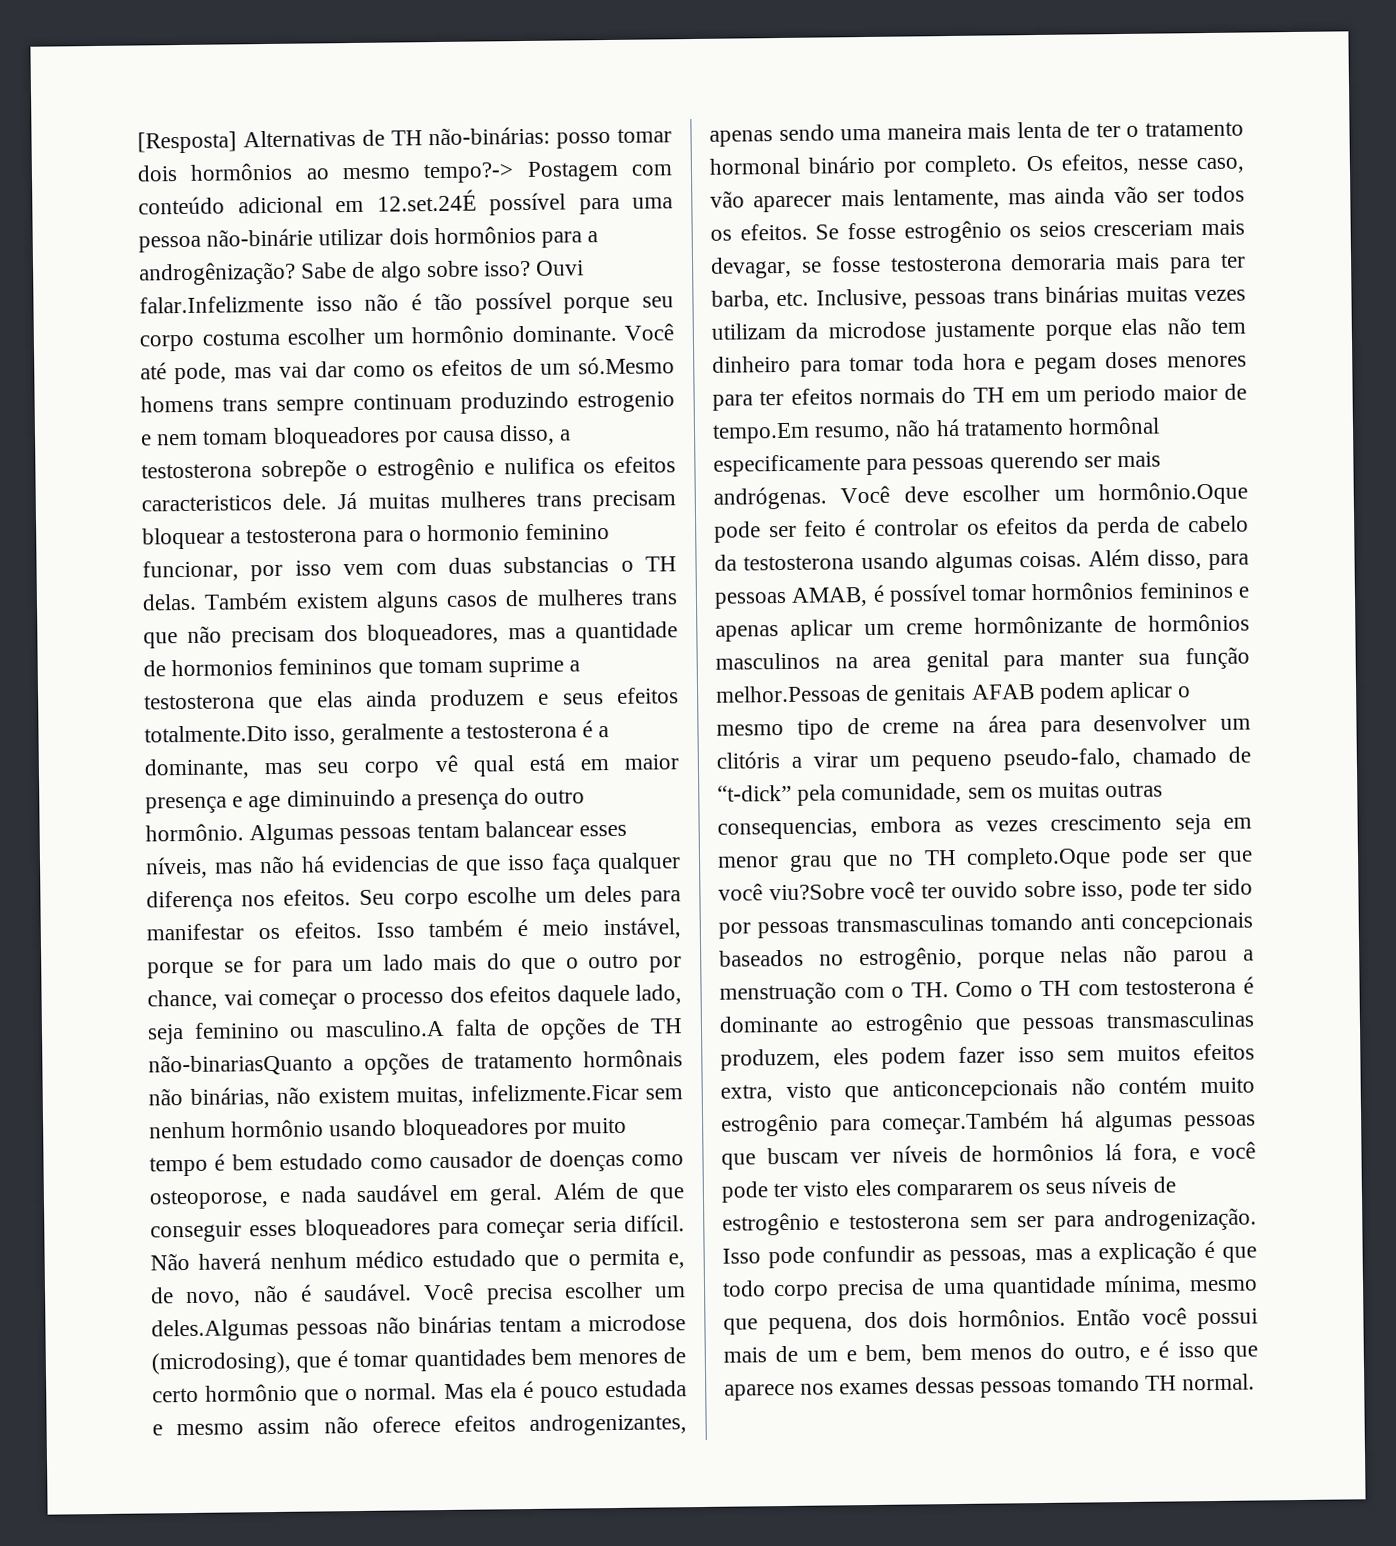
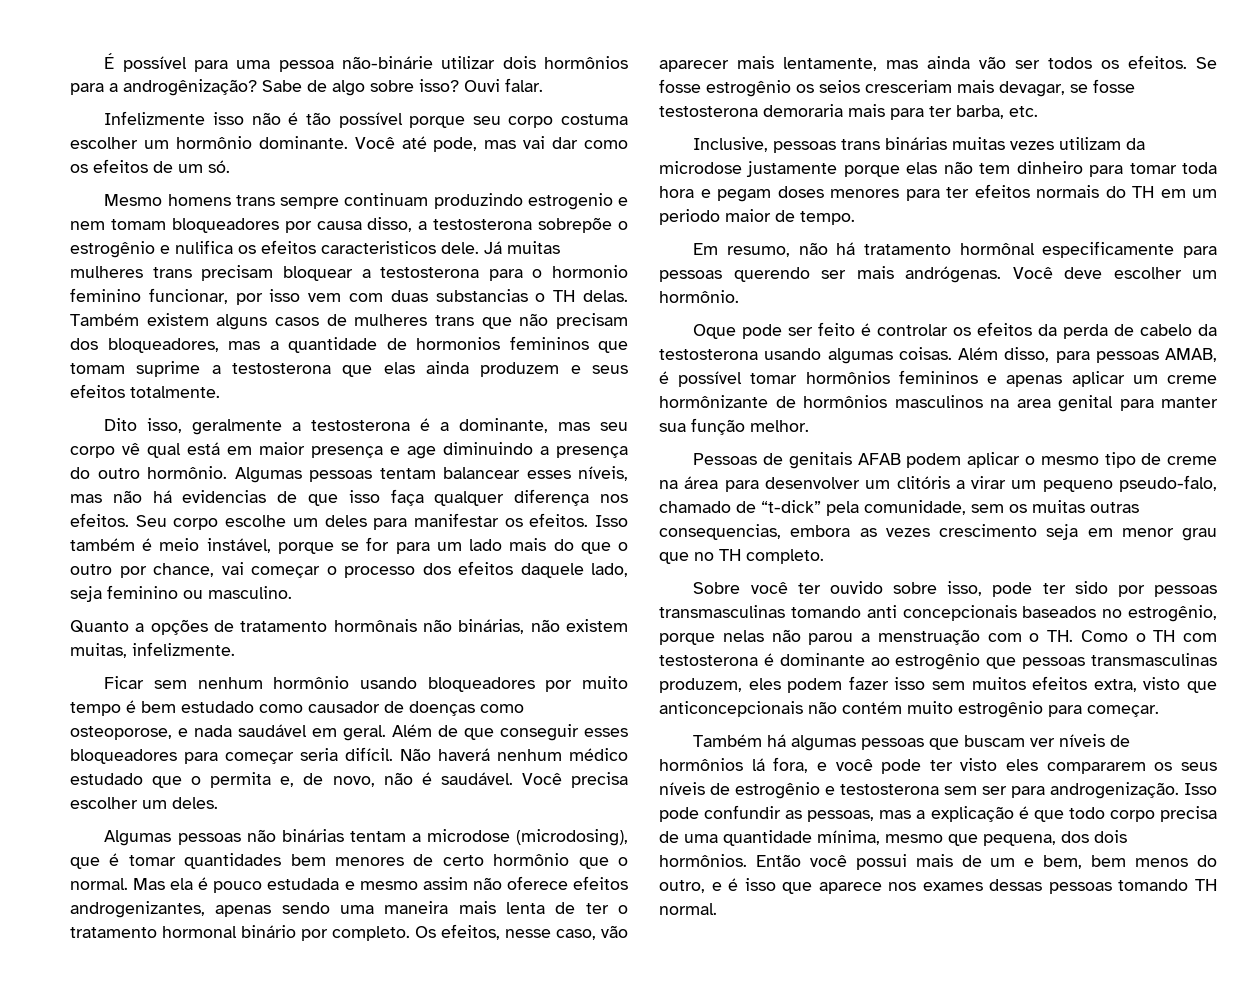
- [Resposta] Alternativas de TH não-binárias: posso tomar dois hormônios ao mesmo tempo?-> Postagem com conteúdo adicional em 12.set.24É possível para uma pessoa não-binárie utilizar dois hormônios para a androgênização?
+ É possível para uma pessoa não-binárie utilizar dois hormônios para a androgênização?
- Ouvi falar.Infelizmente isso não é tão possível porque seu corpo costuma escolher um hormônio dominante.
+ Ouvi falar.
+ Infelizmente isso não é tão possível porque seu corpo costuma escolher um hormônio dominante.
- Você até pode, mas vai dar como os efeitos de um só.Mesmo homens trans sempre continuam produzindo estrogenio e nem tomam bloqueadores por causa disso, a testosterona sobrepõe o estrogênio e nulifica os efeitos caracteristicos dele.
+ Você até pode, mas vai dar como os efeitos de um só.
+ Mesmo homens trans sempre continuam produzindo estrogenio e nem tomam bloqueadores por causa disso, a testosterona sobrepõe o estrogênio e nulifica os efeitos caracteristicos dele.
- Também existem alguns casos de mulheres trans que não precisam dos bloqueadores, mas a quantidade de hormonios femininos que tomam suprime a testosterona que elas ainda produzem e seus efeitos totalmente.Dito isso, geralmente a testosterona é a dominante, mas seu corpo vê qual está em maior presença e age diminuindo a presença do outro hormônio.
+ Também existem alguns casos de mulheres trans que não precisam dos bloqueadores, mas a quantidade de hormonios femininos que tomam suprime a testosterona que elas ainda produzem e seus efeitos totalmente.
+ Dito isso, geralmente a testosterona é a dominante, mas seu corpo vê qual está em maior presença e age diminuindo a presença do outro hormônio.
- Isso também é meio instável, porque se for para um lado mais do que o outro por chance, vai começar o processo dos efeitos daquele lado, seja feminino ou masculino.A falta de opções de TH não-binariasQuanto a opções de tratamento hormônais não binárias, não existem muitas, infelizmente.Ficar sem nenhum hormônio usando bloqueadores por muito tempo é bem estudado como causador de doenças como osteoporose, e nada saudável em geral.
+ Isso também é meio instável, porque se for para um lado mais do que o outro por chance, vai começar o processo dos efeitos daquele lado, seja feminino ou masculino.
+ Quanto a opções de tratamento hormônais não binárias, não existem muitas, infelizmente.
+ Ficar sem nenhum hormônio usando bloqueadores por muito tempo é bem estudado como causador de doenças como osteoporose, e nada saudável em geral.
- Você precisa escolher um deles.Algumas pessoas não binárias tentam a microdose (microdosing), que é tomar quantidades bem menores de certo hormônio que o normal.
+ Você precisa escolher um deles.
+ Algumas pessoas não binárias tentam a microdose (microdosing), que é tomar quantidades bem menores de certo hormônio que o normal.
- Se fosse estrogênio os seios cresceriam mais devagar, se fosse testosterona demoraria mais para ter barba, etc. Inclusive, pessoas trans binárias muitas vezes utilizam da microdose justamente porque elas não tem dinheiro para tomar toda hora e pegam doses menores para ter efeitos normais do TH em um periodo maior de tempo.Em resumo, não há tratamento hormônal especificamente para pessoas querendo ser mais andrógenas.
+ Se fosse estrogênio os seios cresceriam mais devagar, se fosse testosterona demoraria mais para ter barba, etc.
+ Inclusive, pessoas trans binárias muitas vezes utilizam da microdose justamente porque elas não tem dinheiro para tomar toda hora e pegam doses menores para ter efeitos normais do TH em um periodo maior de tempo.
+ Em resumo, não há tratamento hormônal especificamente para pessoas querendo ser mais andrógenas.
- Você deve escolher um hormônio.Oque pode ser feito é controlar os efeitos da perda de cabelo da testosterona usando algumas coisas.
+ Você deve escolher um hormônio.
+ Oque pode ser feito é controlar os efeitos da perda de cabelo da testosterona usando algumas coisas.
- Além disso, para pessoas AMAB, é possível tomar hormônios femininos e apenas aplicar um creme hormônizante de hormônios masculinos na area genital para manter sua função melhor.Pessoas de genitais AFAB podem aplicar o mesmo tipo de creme na área para desenvolver um clitóris a virar um pequeno pseudo-falo, chamado de “t-dick” pela comunidade, sem os muitas outras consequencias, embora as vezes crescimento seja em menor grau que no TH completo.Oque pode ser que você viu?Sobre você ter ouvido sobre isso, pode ter sido por pessoas transmasculinas tomando anti concepcionais baseados no estrogênio, porque nelas não parou a menstruação com o TH. Como o TH com testosterona é dominante ao estrogênio que pessoas transmasculinas produzem, eles podem fazer isso sem muitos efeitos extra, visto que anticoncepcionais não contém muito estrogênio para começar.Também há algumas pessoas que buscam ver níveis de hormônios lá fora, e você pode ter visto eles compararem os seus níveis de estrogênio e testosterona sem ser para androgenização.
+ Além disso, para pessoas AMAB, é possível tomar hormônios femininos e apenas aplicar um creme hormônizante de hormônios masculinos na area genital para manter sua função melhor.
+ Pessoas de genitais AFAB podem aplicar o mesmo tipo de creme na área para desenvolver um clitóris a virar um pequeno pseudo-falo, chamado de “t-dick” pela comunidade, sem os muitas outras consequencias, embora as vezes crescimento seja em menor grau que no TH completo.
+ Sobre você ter ouvido sobre isso, pode ter sido por pessoas transmasculinas tomando anti concepcionais baseados no estrogênio, porque nelas não parou a menstruação com o TH. Como o TH com testosterona é dominante ao estrogênio que pessoas transmasculinas produzem, eles podem fazer isso sem muitos efeitos extra, visto que anticoncepcionais não contém muito estrogênio para começar.
+ Também há algumas pessoas que buscam ver níveis de hormônios lá fora, e você pode ter visto eles compararem os seus níveis de estrogênio e testosterona sem ser para androgenização.

